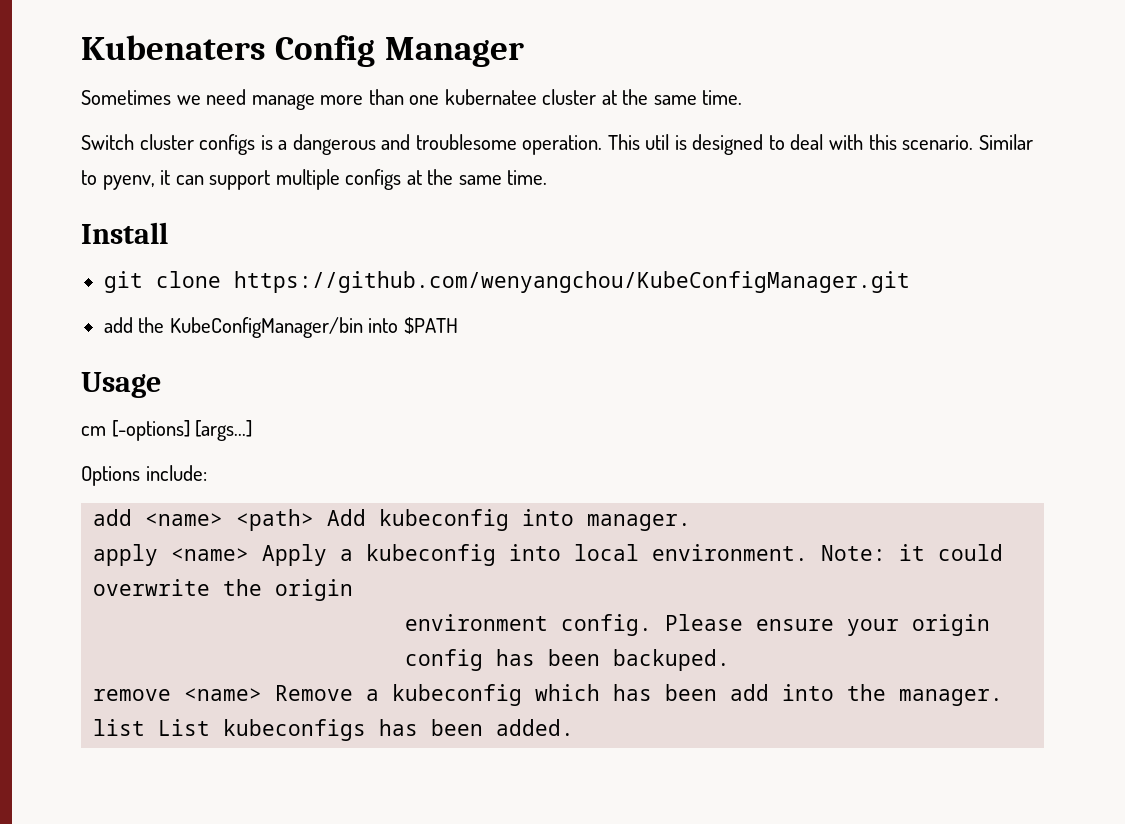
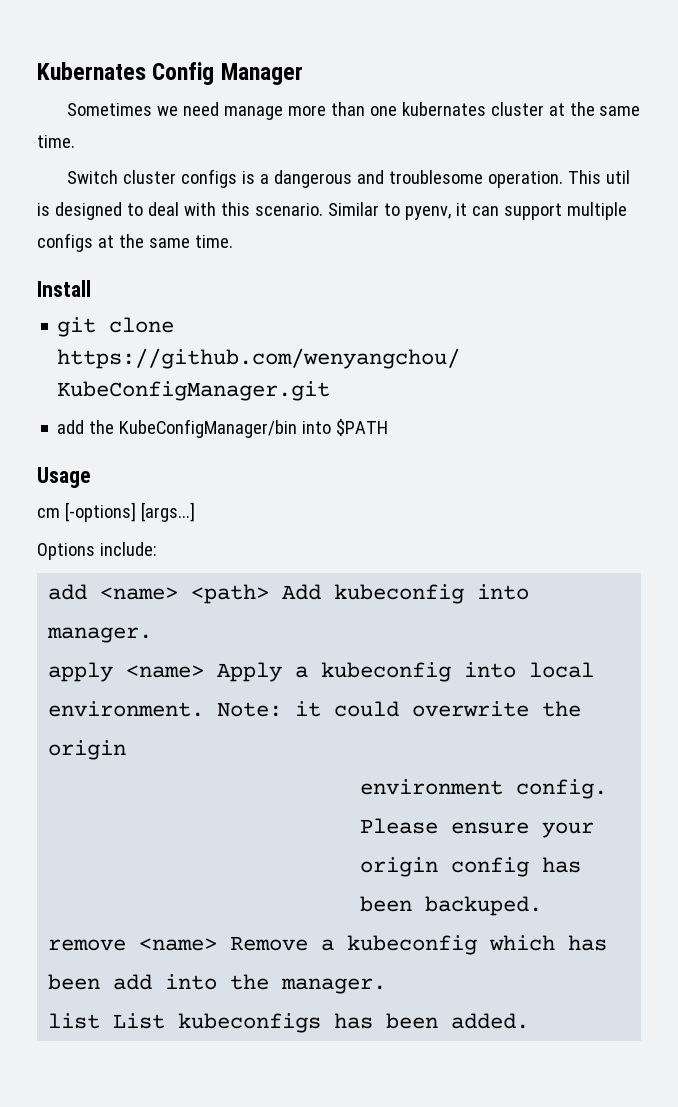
- Kubenaters Config Manager
+ Kubernates Config Manager
- Sometimes we need manage more than one kubernatee cluster at the same time.
+ Sometimes we need manage more than one kubernates cluster at the same time.

